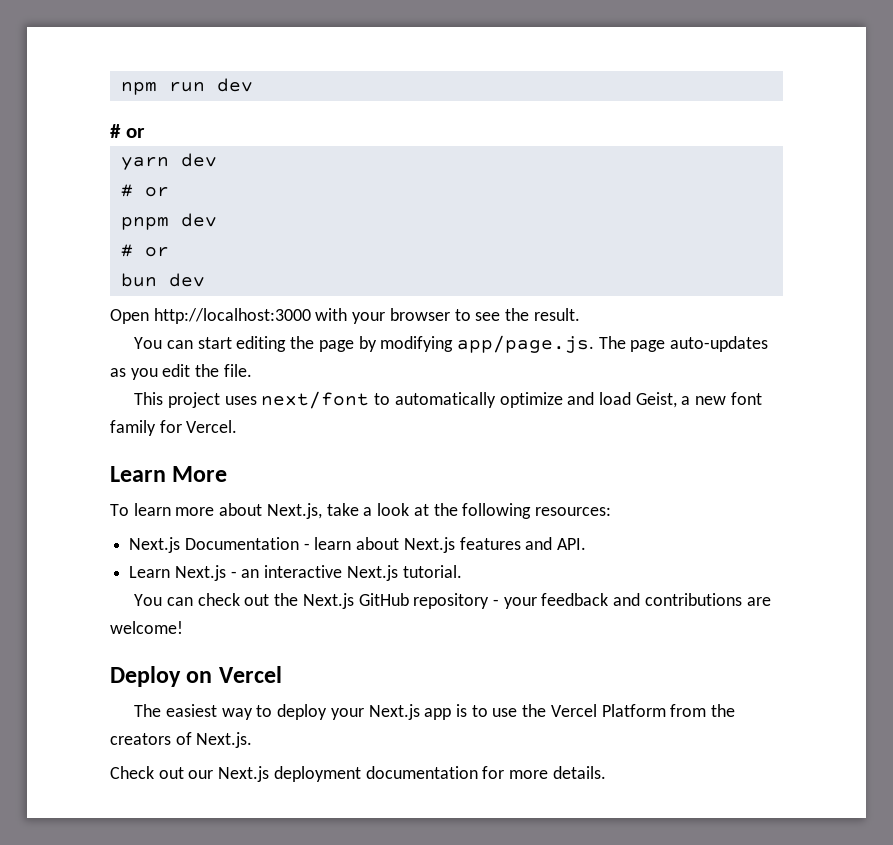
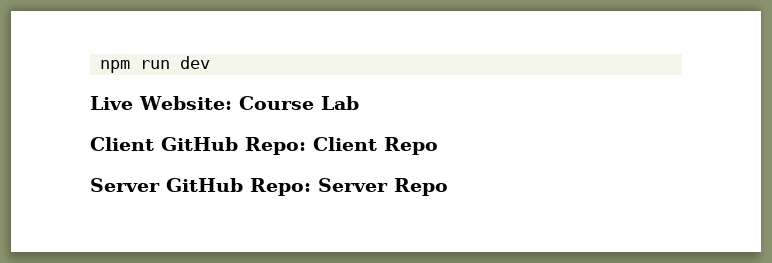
  npm run dev
- # or
- yarn dev
- # or
- pnpm dev
- # or
- bun dev
- Open http://localhost:3000 with your browser to see the result.
- You can start editing the page by modifying app/page.js. The page auto-updates as you edit the file.
- This project uses next/font to automatically optimize and load Geist, a new font family for Vercel.
- Learn More
- To learn more about Next.js, take a look at the following resources:
- Next.js Documentation - learn about Next.js features and API.
- Learn Next.js - an interactive Next.js tutorial.
- You can check out the Next.js GitHub repository - your feedback and contributions are welcome!
- Deploy on Vercel
- The easiest way to deploy your Next.js app is to use the Vercel Platform from the creators of Next.js.
- Check out our Next.js deployment documentation for more details.
+ Live Website: Course Lab
+ Client GitHub Repo: Client Repo
+ Server GitHub Repo: Server Repo

